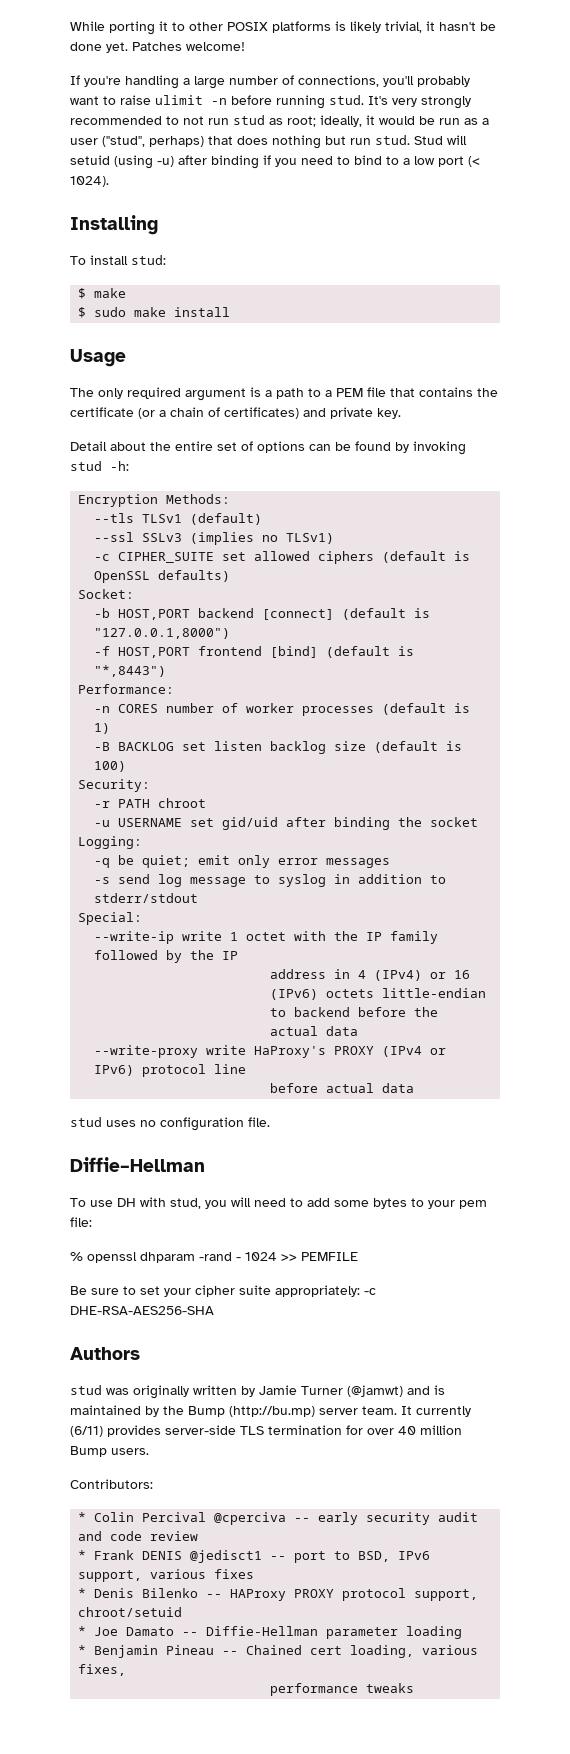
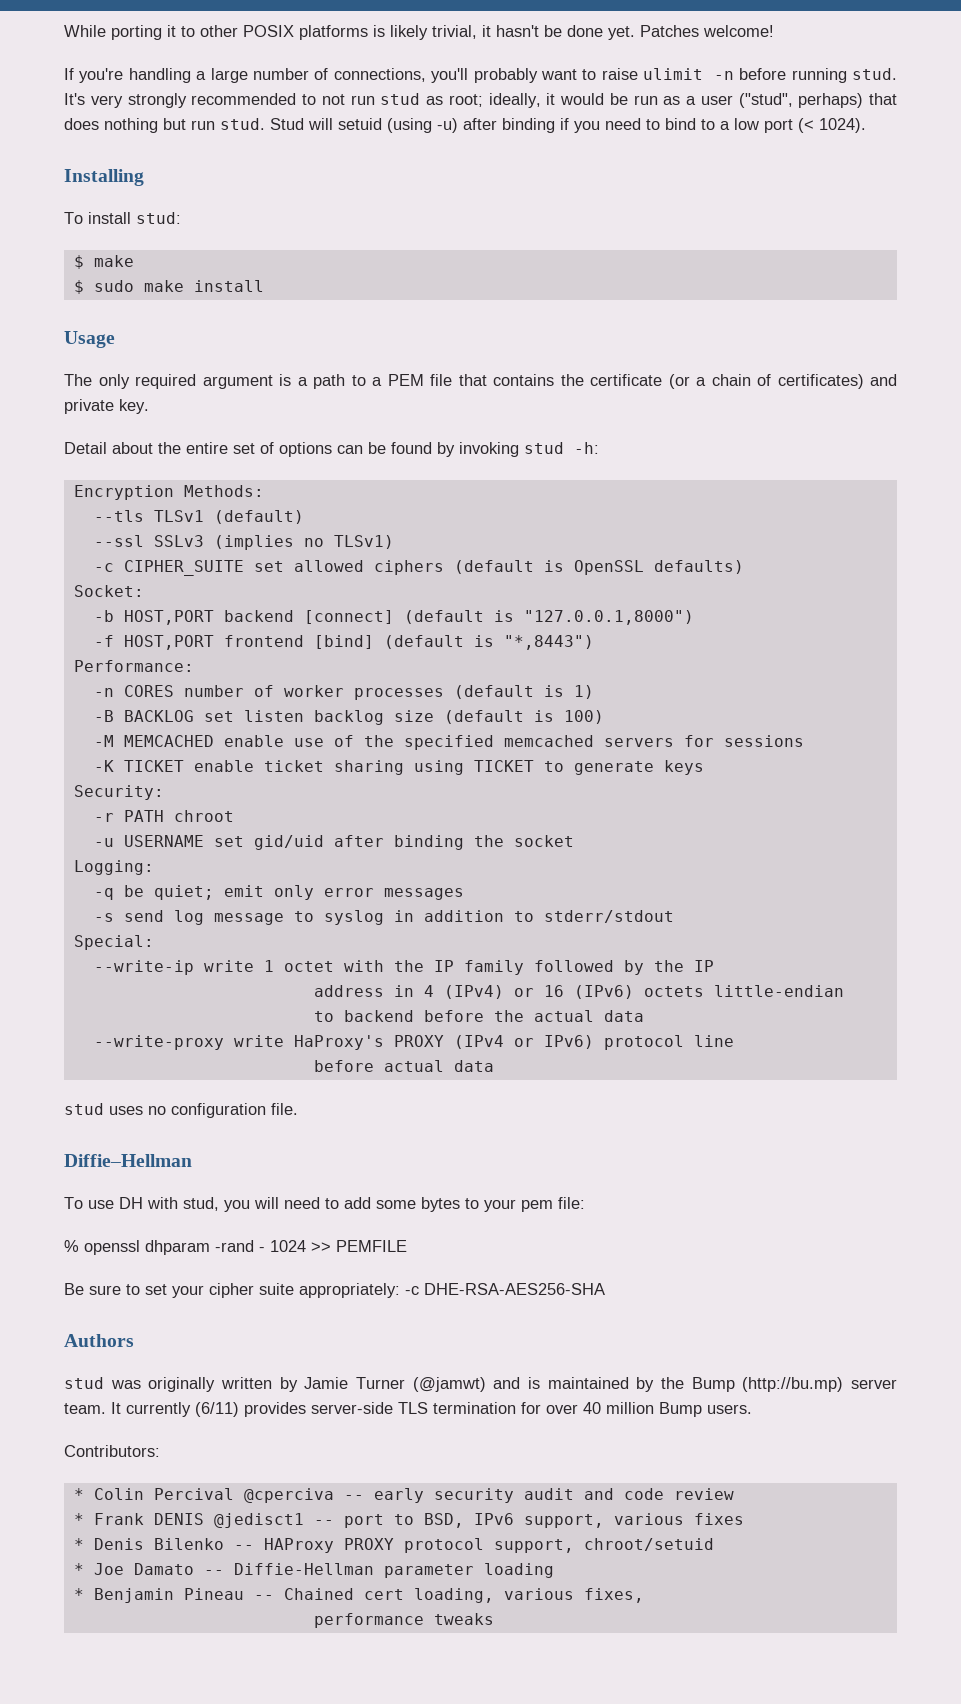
+ -M MEMCACHED enable use of the specified memcached servers for sessions
+ -K TICKET enable ticket sharing using TICKET to generate keys

